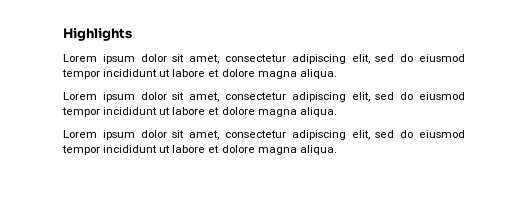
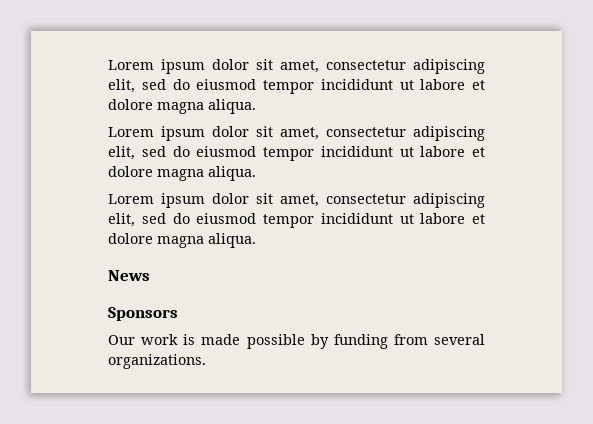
- Highlights
+ News
+ Sponsors
+ Our work is made possible by funding from several organizations.

